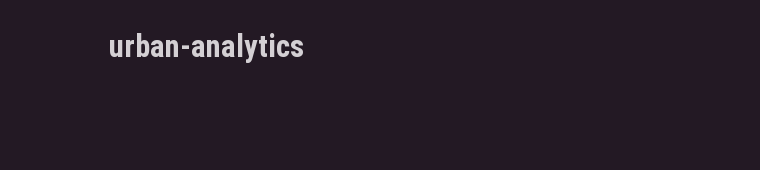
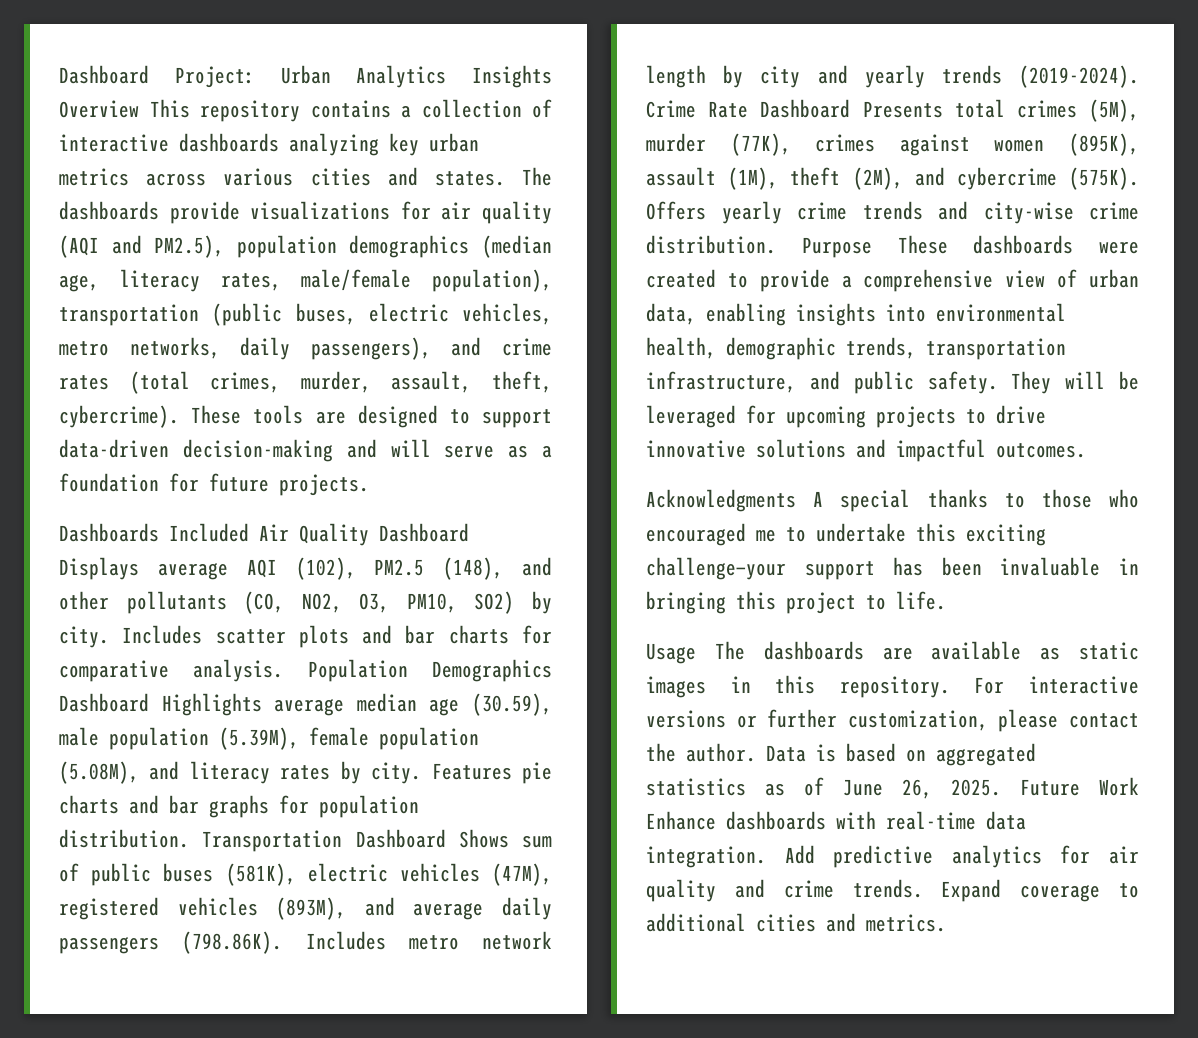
- urban-analytics
+ Dashboard Project: Urban Analytics Insights Overview This repository contains a collection of interactive dashboards analyzing key urban metrics across various cities and states. The dashboards provide visualizations for air quality (AQI and PM2.5), population demographics (median age, literacy rates, male/female population), transportation (public buses, electric vehicles, metro networks, daily passengers), and crime rates (total crimes, murder, assault, theft, cybercrime). These tools are designed to support data-driven decision-making and will serve as a foundation for future projects.
+ Dashboards Included Air Quality Dashboard Displays average AQI (102), PM2.5 (148), and other pollutants (CO, NO2, O3, PM10, SO2) by city. Includes scatter plots and bar charts for comparative analysis. Population Demographics Dashboard Highlights average median age (30.59), male population (5.39M), female population (5.08M), and literacy rates by city. Features pie charts and bar graphs for population distribution. Transportation Dashboard Shows sum of public buses (581K), electric vehicles (47M), registered vehicles (893M), and average daily passengers (798.86K). Includes metro network length by city and yearly trends (2019-2024). Crime Rate Dashboard Presents total crimes (5M), murder (77K), crimes against women (895K), assault (1M), theft (2M), and cybercrime (575K). Offers yearly crime trends and city-wise crime distribution. Purpose These dashboards were created to provide a comprehensive view of urban data, enabling insights into environmental health, demographic trends, transportation infrastructure, and public safety. They will be leveraged for upcoming projects to drive innovative solutions and impactful outcomes.
+ Acknowledgments A special thanks to those who encouraged me to undertake this exciting challenge—your support has been invaluable in bringing this project to life.
+ Usage The dashboards are available as static images in this repository. For interactive versions or further customization, please contact the author. Data is based on aggregated statistics as of June 26, 2025. Future Work Enhance dashboards with real-time data integration. Add predictive analytics for air quality and crime trends. Expand coverage to additional cities and metrics.

